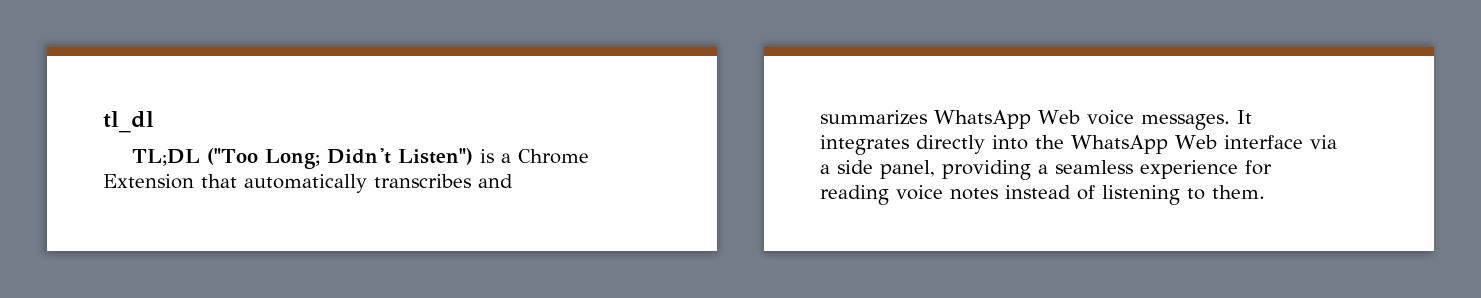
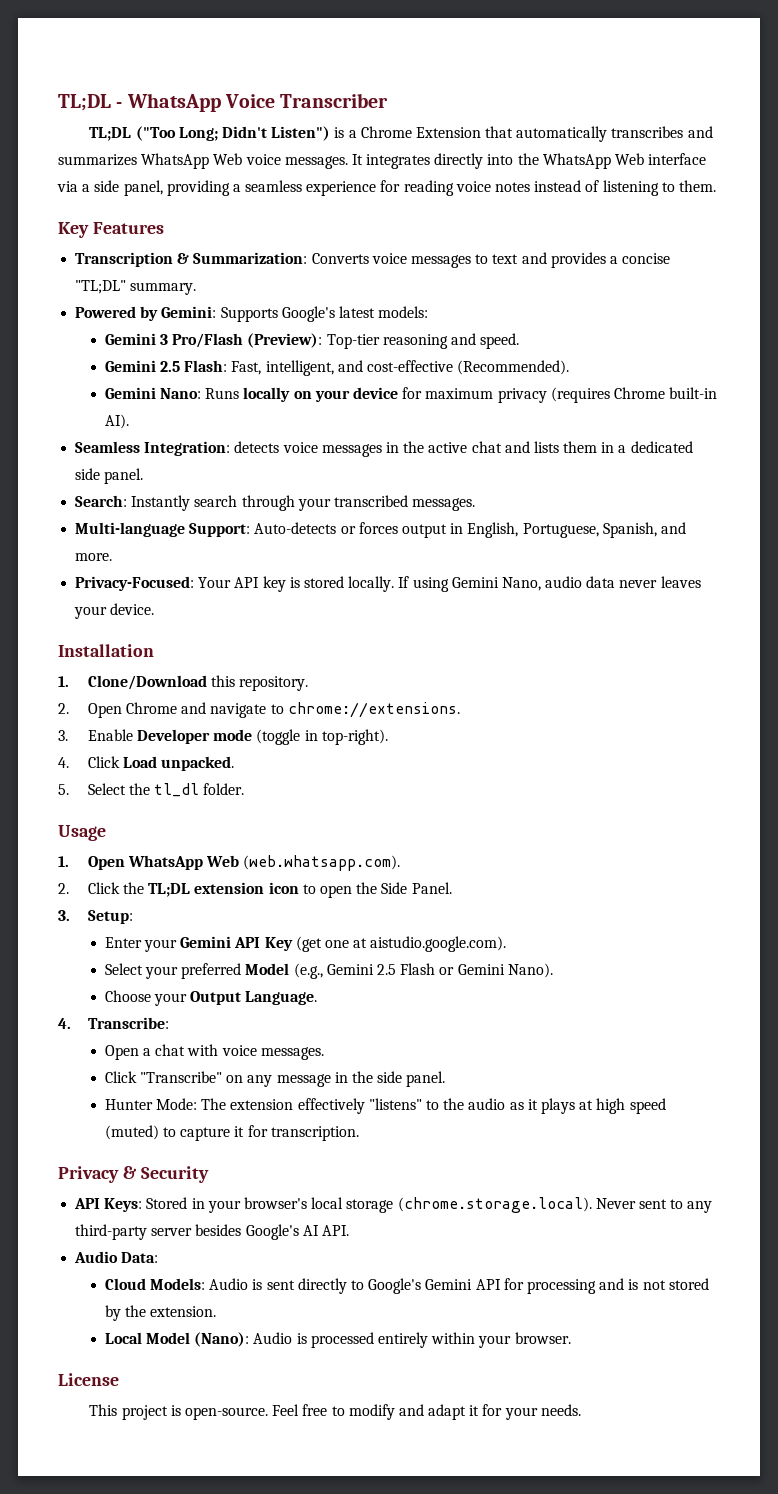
- tl_dl
+ TL;DL - WhatsApp Voice Transcriber
+ Key Features
+ Transcription & Summarization: Converts voice messages to text and provides a concise "TL;DL" summary.
+ Powered by Gemini: Supports Google's latest models:
+ Gemini 3 Pro/Flash (Preview): Top-tier reasoning and speed.
+ Gemini 2.5 Flash: Fast, intelligent, and cost-effective (Recommended).
+ Gemini Nano: Runs locally on your device for maximum privacy (requires Chrome built-in AI).
+ Seamless Integration: detects voice messages in the active chat and lists them in a dedicated side panel.
+ Search: Instantly search through your transcribed messages.
+ Multi-language Support: Auto-detects or forces output in English, Portuguese, Spanish, and more.
+ Privacy-Focused: Your API key is stored locally. If using Gemini Nano, audio data never leaves your device.
+ Installation
+ 1. Clone/Download this repository.
+ 2. Open Chrome and navigate to chrome://extensions.
+ 3. Enable Developer mode (toggle in top-right).
+ 4. Click Load unpacked.
+ 5. Select the tl_dl folder.
+ Usage
+ 1. Open WhatsApp Web (web.whatsapp.com).
+ 2. Click the TL;DL extension icon to open the Side Panel.
+ 3. Setup:
+ Enter your Gemini API Key (get one at aistudio.google.com).
+ Select your preferred Model (e.g., Gemini 2.5 Flash or Gemini Nano).
+ Choose your Output Language.
+ 4. Transcribe:
+ Open a chat with voice messages.
+ Click "Transcribe" on any message in the side panel.
+ Hunter Mode: The extension effectively "listens" to the audio as it plays at high speed (muted) to capture it for transcription.
+ Privacy & Security
+ API Keys: Stored in your browser's local storage (chrome.storage.local). Never sent to any third-party server besides Google's AI API.
+ Audio Data:
+ Cloud Models: Audio is sent directly to Google's Gemini API for processing and is not stored by the extension.
+ Local Model (Nano): Audio is processed entirely within your browser.
+ License
+ This project is open-source. Feel free to modify and adapt it for your needs.

